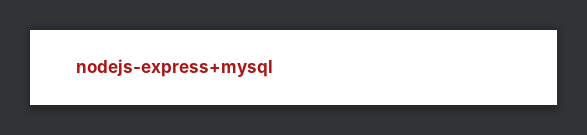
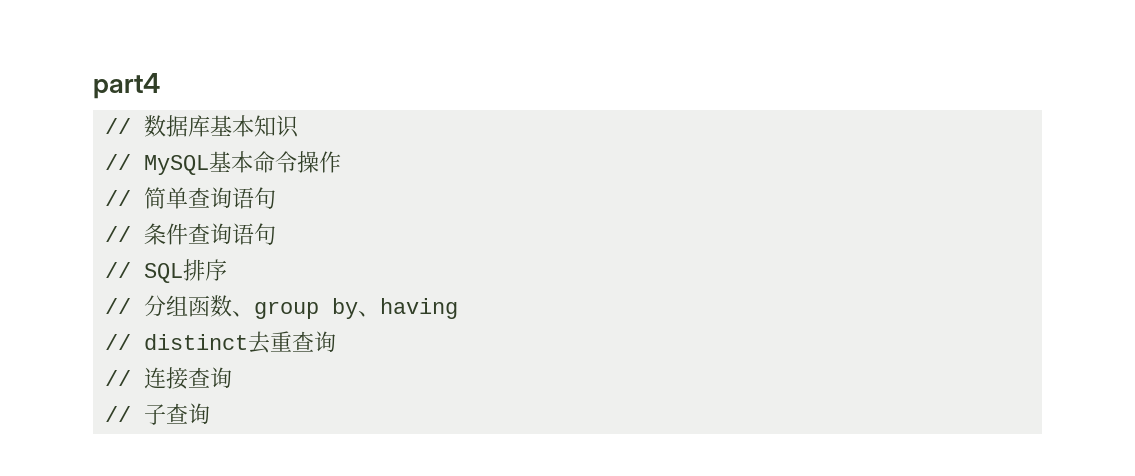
- nodejs-express+mysql
+ part4
+ // 数据库基本知识
+ // MySQL基本命令操作
+ // 简单查询语句
+ // 条件查询语句
+ // SQL排序
+ // 分组函数、group by、having
+ // distinct去重查询
+ // 连接查询
+ // 子查询

